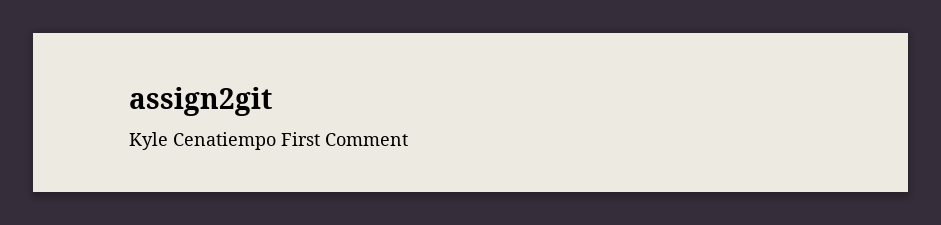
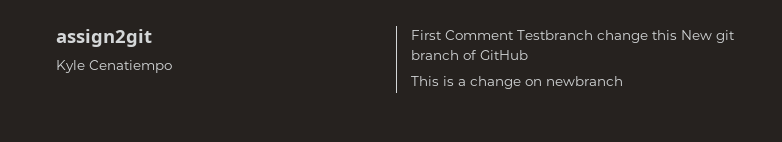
- Kyle Cenatiempo First Comment
+ Kyle Cenatiempo
+ First Comment Testbranch change this New git branch of GitHub
+ This is a change on newbranch

